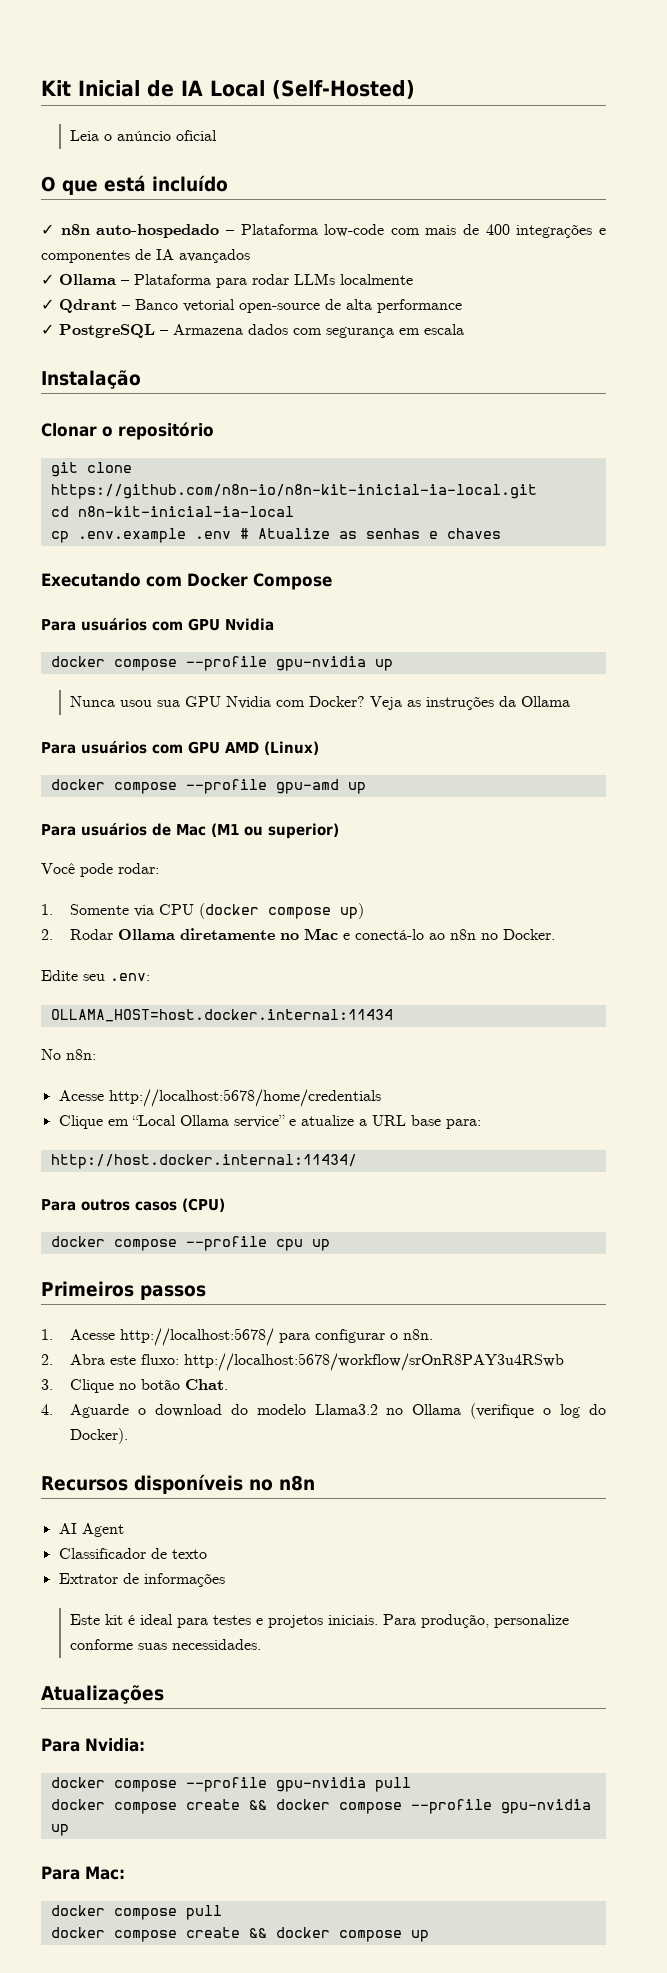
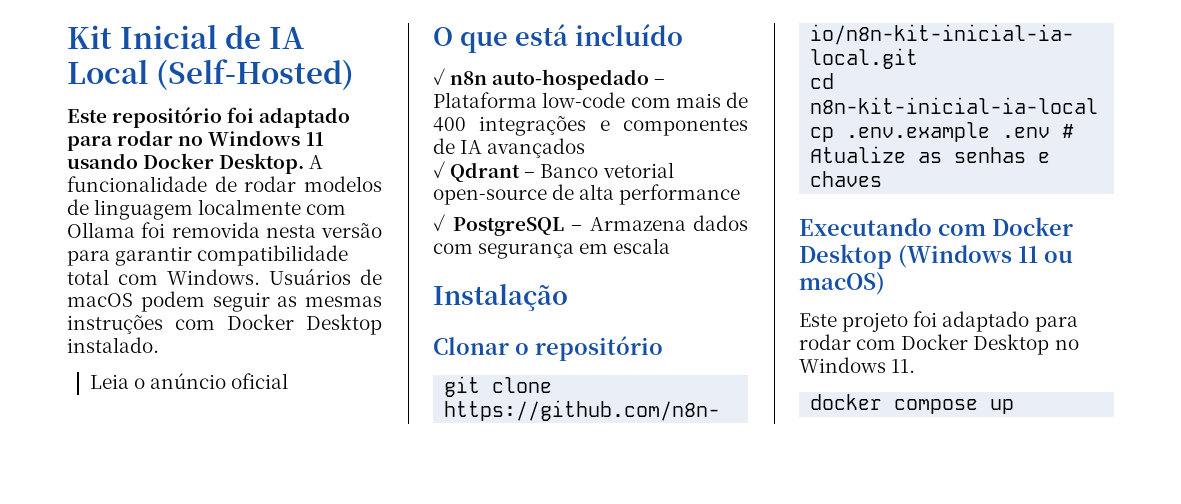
+ Este repositório foi adaptado para rodar no Windows 11 usando Docker Desktop. A funcionalidade de rodar modelos de linguagem localmente com Ollama foi removida nesta versão para garantir compatibilidade total com Windows. Usuários de macOS podem seguir as mesmas instruções com Docker Desktop instalado.
- ✓ Ollama – Plataforma para rodar LLMs localmente
- Executando com Docker Compose
- Para usuários com GPU Nvidia
- docker compose --profile gpu-nvidia up
- Nunca usou sua GPU Nvidia com Docker? Veja as instruções da Ollama
- Para usuários com GPU AMD (Linux)
- docker compose --profile gpu-amd up
- Para usuários de Mac (M1 ou superior)
- Você pode rodar:
- 1. Somente via CPU (docker compose up)
- 2. Rodar Ollama diretamente no Mac e conectá-lo ao n8n no Docker.
- Edite seu .env:
- OLLAMA_HOST=host.docker.internal:11434
- No n8n:
- Acesse http://localhost:5678/home/credentials
- Clique em “Local Ollama service” e atualize a URL base para:
- http://host.docker.internal:11434/
- Para outros casos (CPU)
- docker compose --profile cpu up
- Primeiros passos
- 1. Acesse http://localhost:5678/ para configurar o n8n.
- 2. Abra este fluxo: http://localhost:5678/workflow/srOnR8PAY3u4RSwb
- 3. Clique no botão Chat.
- 4. Aguarde o download do modelo Llama3.2 no Ollama (verifique o log do Docker).
- Recursos disponíveis no n8n
- AI Agent
- Classificador de texto
- Extrator de informações
- Este kit é ideal para testes e projetos iniciais. Para produção, personalize conforme suas necessidades.
- Atualizações
- Para Nvidia:
- docker compose --profile gpu-nvidia pull
- docker compose create && docker compose --profile gpu-nvidia up
- Para Mac:
- docker compose pull
- docker compose create && docker compose up
+ Executando com Docker Desktop (Windows 11 ou macOS)
+ Este projeto foi adaptado para rodar com Docker Desktop no Windows 11.
+ docker compose up

